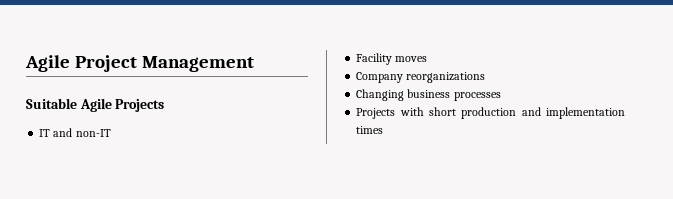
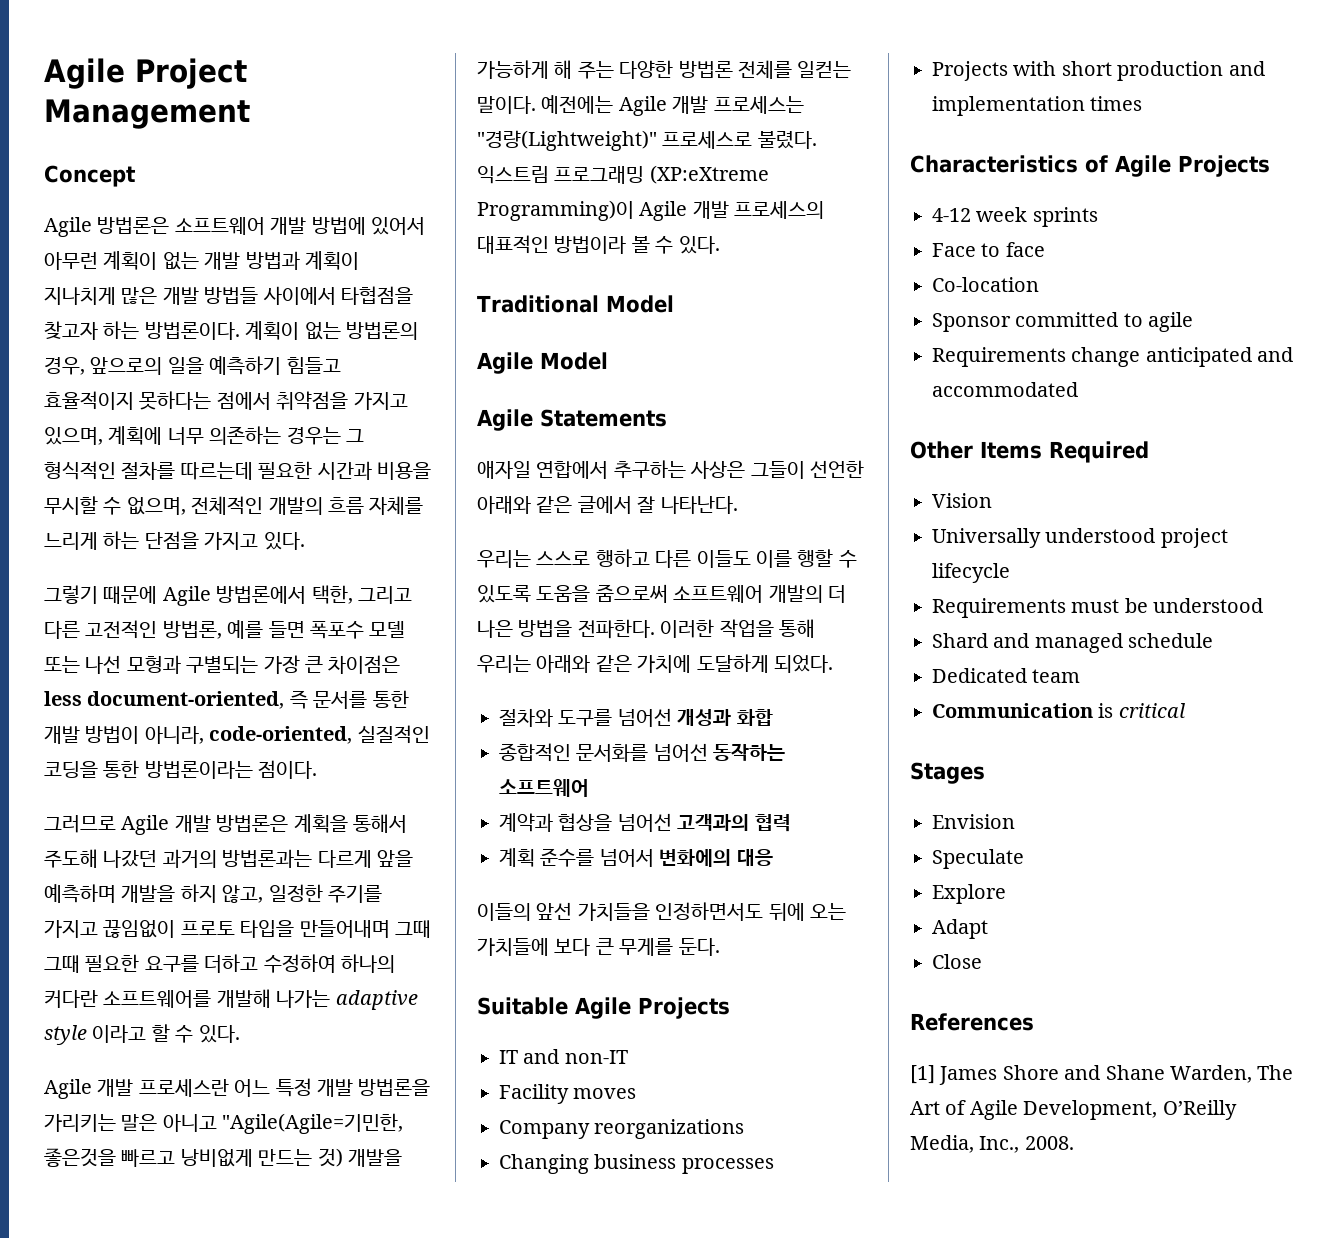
+ Concept
+ Agile 방법론은 소프트웨어 개발 방법에 있어서 아무런 계획이 없는 개발 방법과 계획이 지나치게 많은 개발 방법들 사이에서 타협점을 찾고자 하는 방법론이다. 계획이 없는 방법론의 경우, 앞으로의 일을 예측하기 힘들고 효율적이지 못하다는 점에서 취약점을 가지고 있으며, 계획에 너무 의존하는 경우는 그 형식적인 절차를 따르는데 필요한 시간과 비용을 무시할 수 없으며, 전체적인 개발의 흐름 자체를 느리게 하는 단점을 가지고 있다.
+ 그렇기 때문에 Agile 방법론에서 택한, 그리고 다른 고전적인 방법론, 예를 들면 폭포수 모델 또는 나선 모형과 구별되는 가장 큰 차이점은 less document-oriented, 즉 문서를 통한 개발 방법이 아니라, code-oriented, 실질적인 코딩을 통한 방법론이라는 점이다.
+ 그러므로 Agile 개발 방법론은 계획을 통해서 주도해 나갔던 과거의 방법론과는 다르게 앞을 예측하며 개발을 하지 않고, 일정한 주기를 가지고 끊임없이 프로토 타입을 만들어내며 그때 그때 필요한 요구를 더하고 수정하여 하나의 커다란 소프트웨어를 개발해 나가는 adaptive style 이라고 할 수 있다.
+ Agile 개발 프로세스란 어느 특정 개발 방법론을 가리키는 말은 아니고 "Agile(Agile=기민한, 좋은것을 빠르고 낭비없게 만드는 것) 개발을 가능하게 해 주는 다양한 방법론 전체를 일컫는 말이다. 예전에는 Agile 개발 프로세스는 "경량(Lightweight)" 프로세스로 불렸다. 익스트림 프로그래밍 (XP:eXtreme Programming)이 Agile 개발 프로세스의 대표적인 방법이라 볼 수 있다.
+ Traditional Model
+ Agile Model
+ Agile Statements
+ 애자일 연합에서 추구하는 사상은 그들이 선언한 아래와 같은 글에서 잘 나타난다.
+ 우리는 스스로 행하고 다른 이들도 이를 행할 수 있도록 도움을 줌으로써 소프트웨어 개발의 더 나은 방법을 전파한다. 이러한 작업을 통해 우리는 아래와 같은 가치에 도달하게 되었다.
+ 절차와 도구를 넘어선 개성과 화합
+ 종합적인 문서화를 넘어선 동작하는 소프트웨어
+ 계약과 협상을 넘어선 고객과의 협력
+ 계획 준수를 넘어서 변화에의 대응
+ 이들의 앞선 가치들을 인정하면서도 뒤에 오는 가치들에 보다 큰 무게를 둔다.
+ Characteristics of Agile Projects
+ 4-12 week sprints
+ Face to face
+ Co-location
+ Sponsor committed to agile
+ Requirements change anticipated and accommodated
+ Other Items Required
+ Vision
+ Universally understood project lifecycle
+ Requirements must be understood
+ Shard and managed schedule
+ Dedicated team
+ Communication is critical
+ Stages
+ Envision
+ Speculate
+ Explore
+ Adapt
+ Close
+ References
+ [1] James Shore and Shane Warden, The Art of Agile Development, O’Reilly Media, Inc., 2008.

